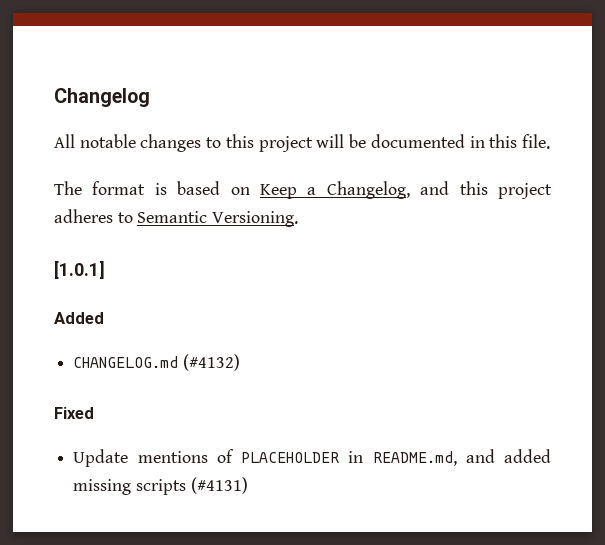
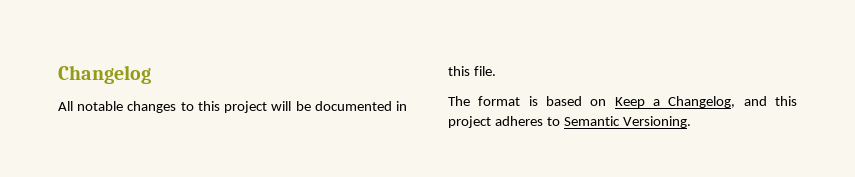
- [1.0.1]
- Added
- CHANGELOG.md (#4132)
- Fixed
- Update mentions of PLACEHOLDER in README.md, and added missing scripts (#4131)

